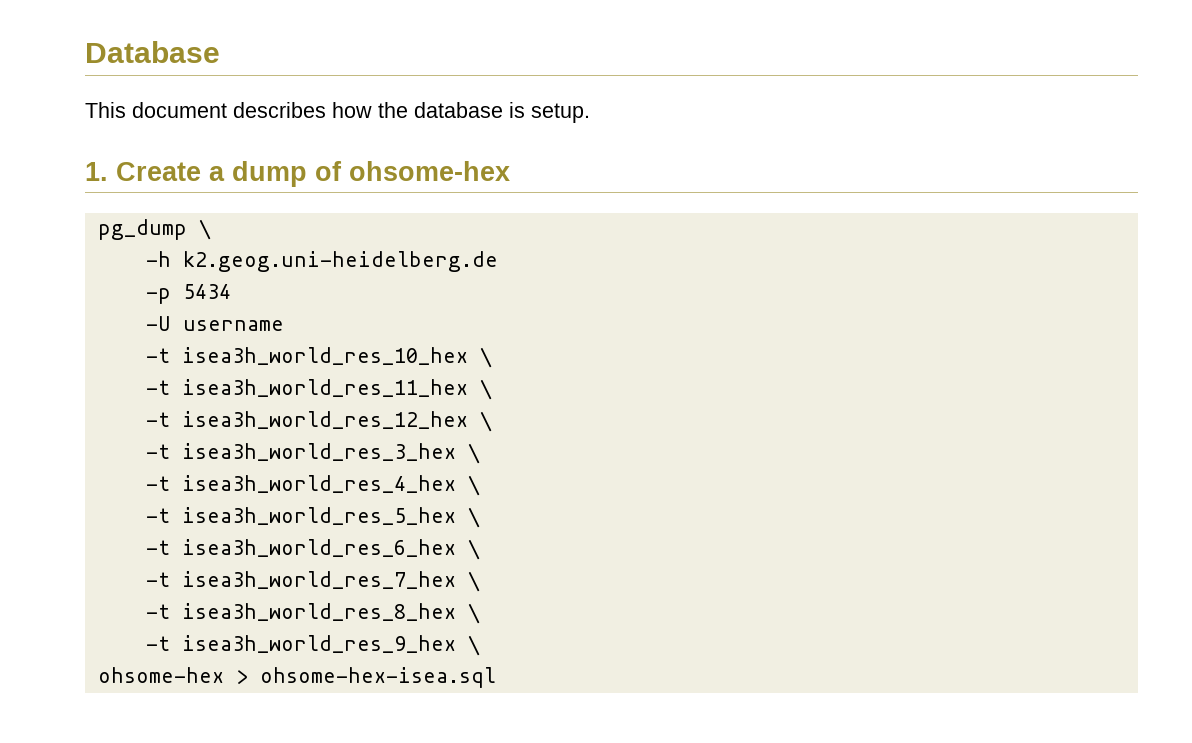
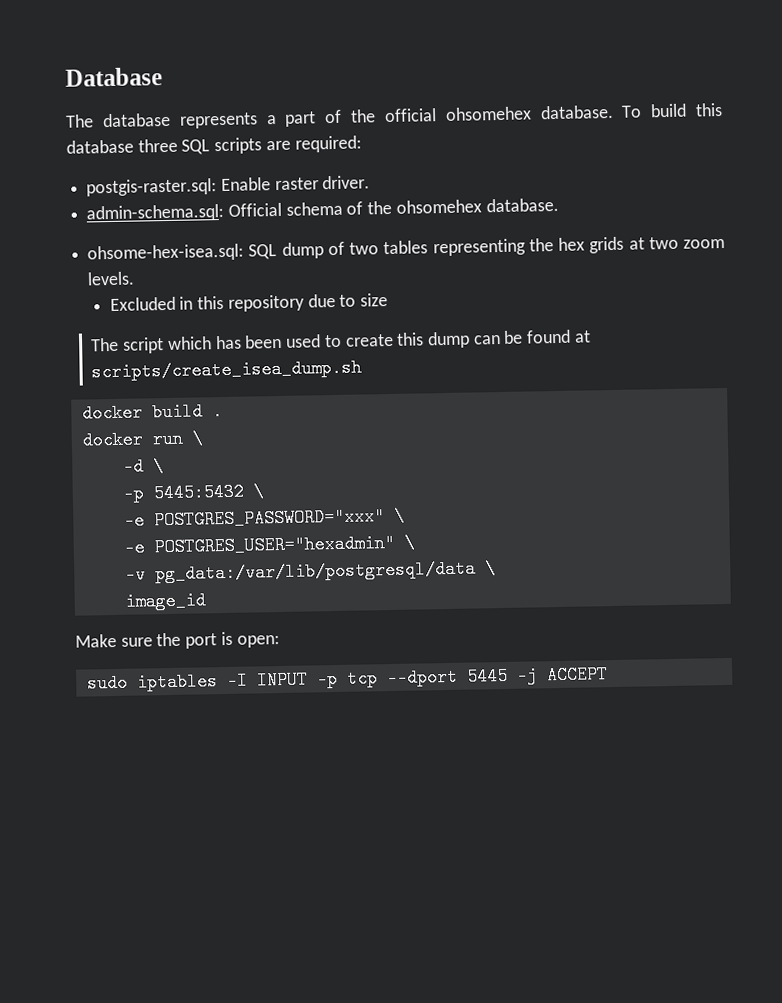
- This document describes how the database is setup.
- 1. Create a dump of ohsome-hex
- pg_dump \
- -h k2.geog.uni-heidelberg.de
- -p 5434
- -U username
- -t isea3h_world_res_10_hex \
- -t isea3h_world_res_11_hex \
- -t isea3h_world_res_12_hex \
- -t isea3h_world_res_3_hex \
- -t isea3h_world_res_4_hex \
- -t isea3h_world_res_5_hex \
- -t isea3h_world_res_6_hex \
- -t isea3h_world_res_7_hex \
- -t isea3h_world_res_8_hex \
- -t isea3h_world_res_9_hex \
- ohsome-hex > ohsome-hex-isea.sql
+ The database represents a part of the official ohsomehex database. To build this database three SQL scripts are required:
+ postgis-raster.sql: Enable raster driver.
+ admin-schema.sql: Official schema of the ohsomehex database.
+ ohsome-hex-isea.sql: SQL dump of two tables representing the hex grids at two zoom levels.
+ Excluded in this repository due to size
+ The script which has been used to create this dump can be found at scripts/create_isea_dump.sh
+ docker build .
+ docker run \
+ -d \
+ -p 5445:5432 \
+ -e POSTGRES_PASSWORD="xxx" \
+ -e POSTGRES_USER="hexadmin" \
+ -v pg_data:/var/lib/postgresql/data \
+ image_id
+ Make sure the port is open:
+ sudo iptables -I INPUT -p tcp --dport 5445 -j ACCEPT

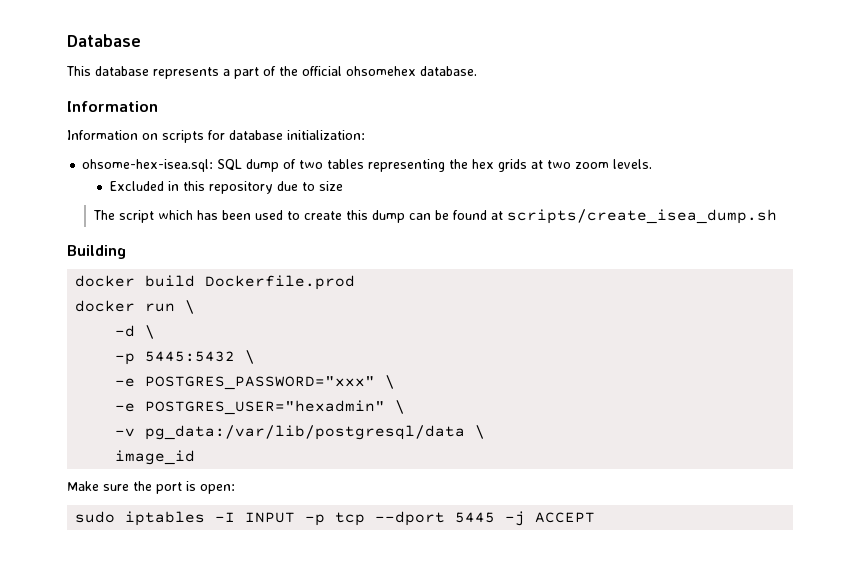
- The database represents a part of the official ohsomehex database. To build this database three SQL scripts are required:
- postgis-raster.sql: Enable raster driver.
- admin-schema.sql: Official schema of the ohsomehex database.
+ This database represents a part of the official ohsomehex database.
+ Information
+ Information on scripts for database initialization:
+ Building
- docker build .
+ docker build Dockerfile.prod

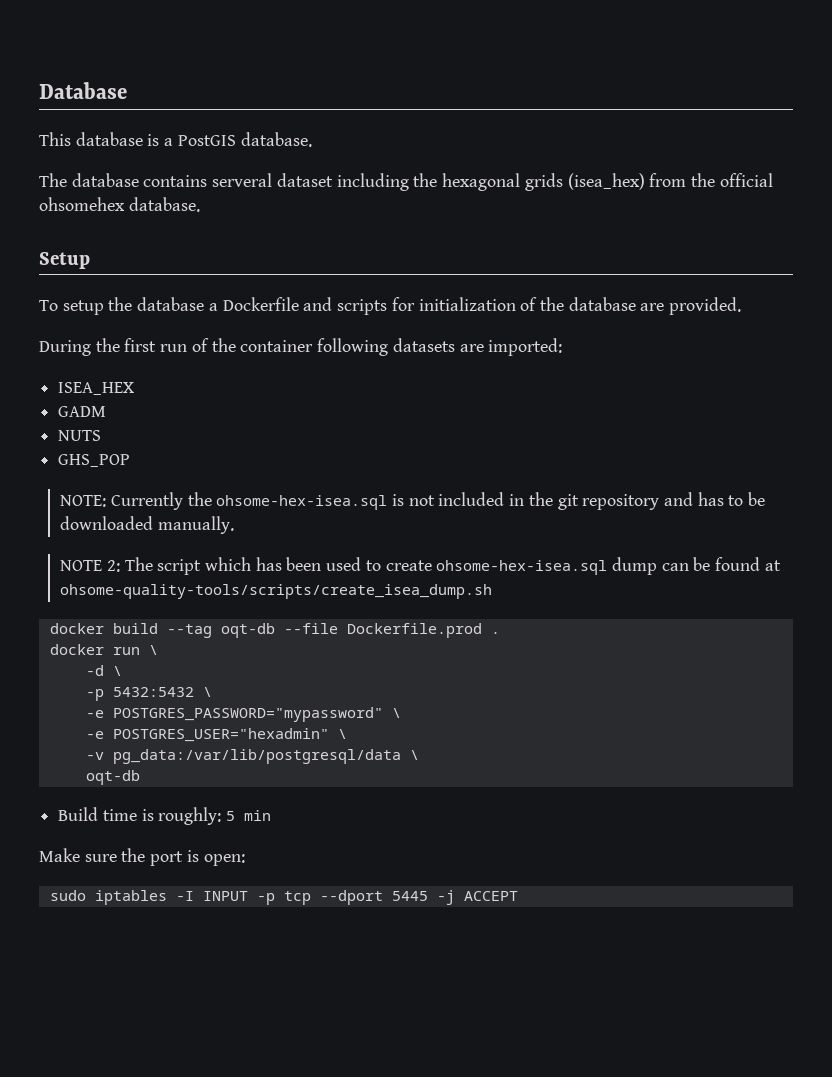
- This database represents a part of the official ohsomehex database.
- Information
- Information on scripts for database initialization:
- ohsome-hex-isea.sql: SQL dump of two tables representing the hex grids at two zoom levels.
- Excluded in this repository due to size
- The script which has been used to create this dump can be found at scripts/create_isea_dump.sh
- Building
+ This database is a PostGIS database.
+ The database contains serveral dataset including the hexagonal grids (isea_hex) from the official ohsomehex database.
+ Setup
+ To setup the database a Dockerfile and scripts for initialization of the database are provided.
+ During the first run of the container following datasets are imported:
+ ISEA_HEX
+ GADM
+ NUTS
+ GHS_POP
+ NOTE: Currently the ohsome-hex-isea.sql is not included in the git repository and has to be downloaded manually.
+ NOTE 2: The script which has been used to create ohsome-hex-isea.sql dump can be found at ohsome-quality-tools/scripts/create_isea_dump.sh
- docker build Dockerfile.prod
+ docker build --tag oqt-db --file Dockerfile.prod .
- -p 5445:5432 \
- -e POSTGRES_PASSWORD="xxx" \
+ -p 5432:5432 \
+ -e POSTGRES_PASSWORD="mypassword" \
  -v pg_data:/var/lib/postgresql/data \
- image_id
+ oqt-db
+ Build time is roughly: 5 min

